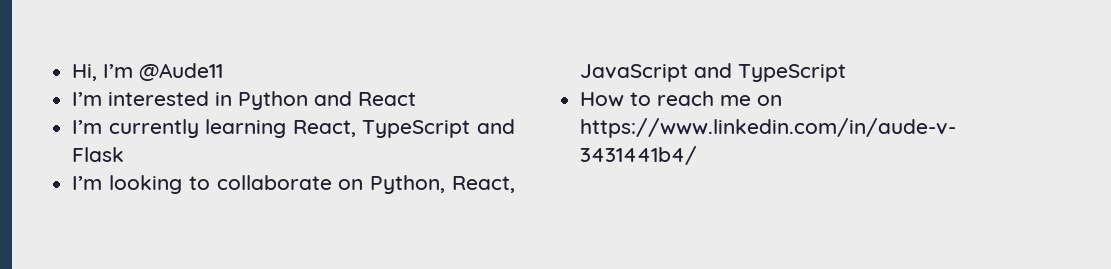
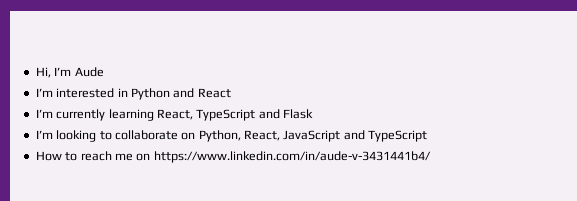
- Hi, I’m @Aude11
+ Hi, I’m Aude

